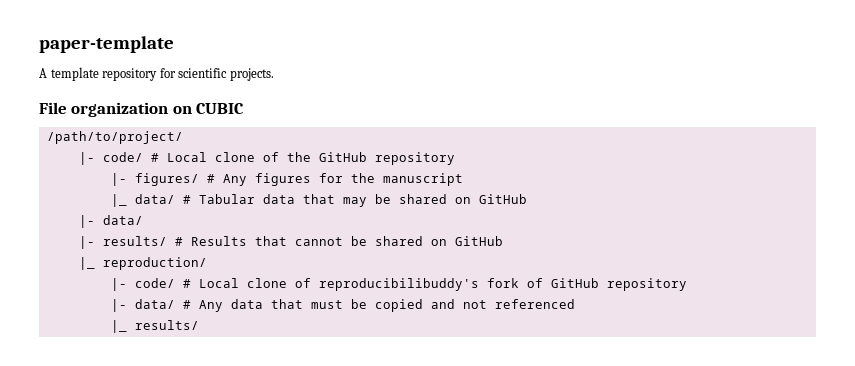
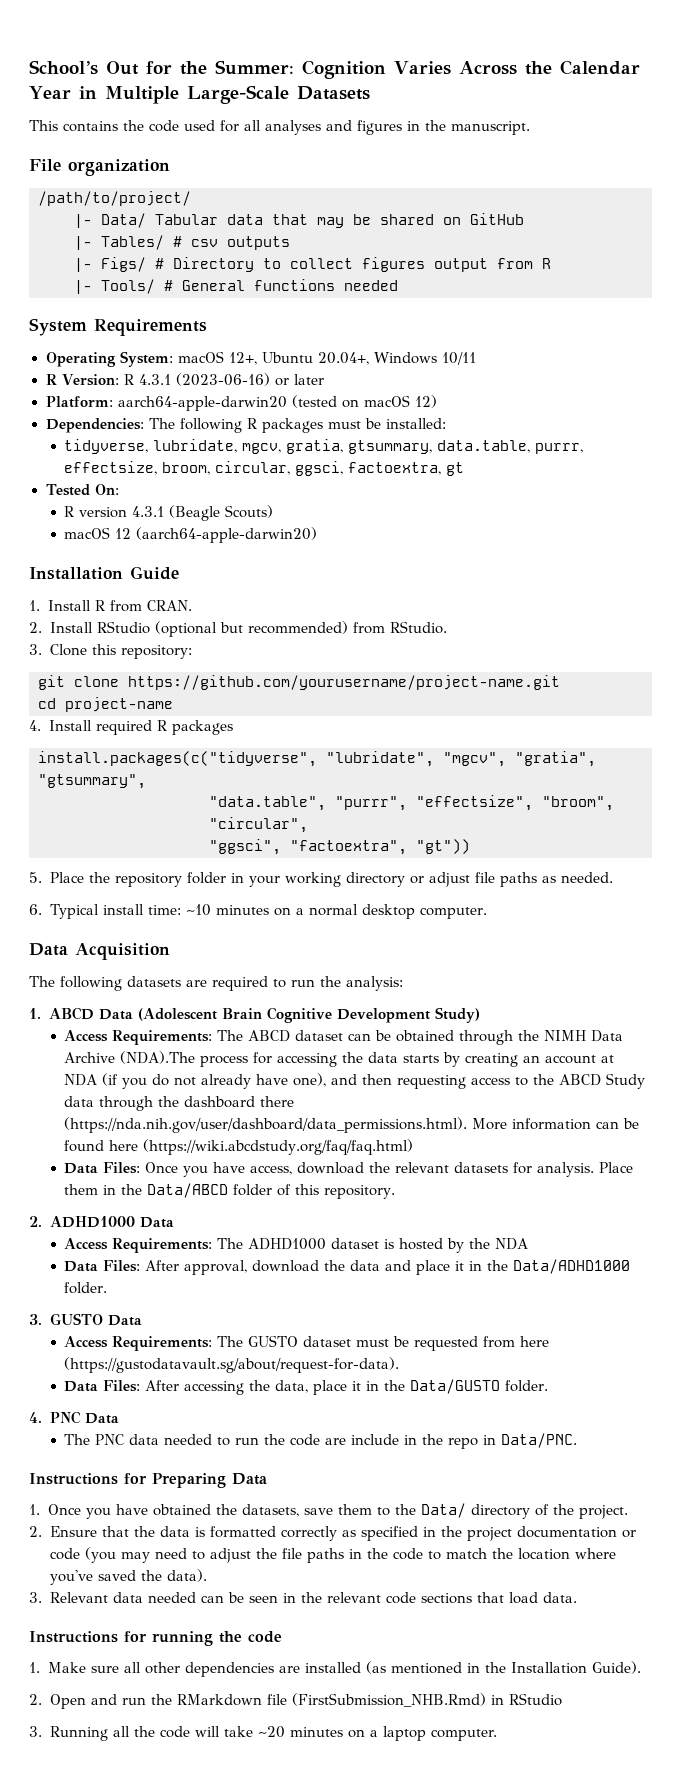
- paper-template
- A template repository for scientific projects.
+ School’s Out for the Summer: Cognition Varies Across the Calendar Year in Multiple Large-Scale Datasets
+ This contains the code used for all analyses and figures in the manuscript.
- File organization on CUBIC
+ File organization
- |- code/ # Local clone of the GitHub repository
- |- figures/ # Any figures for the manuscript
- |_ data/ # Tabular data that may be shared on GitHub
- |- data/
- |- results/ # Results that cannot be shared on GitHub
- |_ reproduction/
- |- code/ # Local clone of reproducibilibuddy's fork of GitHub repository
- |- data/ # Any data that must be copied and not referenced
- |_ results/
+ |- Data/ Tabular data that may be shared on GitHub
+ |- Tables/ # csv outputs
+ |- Figs/ # Directory to collect figures output from R
+ |- Tools/ # General functions needed
+ System Requirements
+ Operating System: macOS 12+, Ubuntu 20.04+, Windows 10/11
+ R Version: R 4.3.1 (2023-06-16) or later
+ Platform: aarch64-apple-darwin20 (tested on macOS 12)
+ Dependencies: The following R packages must be installed:
+ tidyverse, lubridate, mgcv, gratia, gtsummary, data.table, purrr, effectsize, broom, circular, ggsci, factoextra, gt
+ Tested On:
+ R version 4.3.1 (Beagle Scouts)
+ macOS 12 (aarch64-apple-darwin20)
+ Installation Guide
+ 1. Install R from CRAN.
+ 2. Install RStudio (optional but recommended) from RStudio.
+ 3. Clone this repository:
+ git clone https://github.com/yourusername/project-name.git
+ cd project-name
+ 4. Install required R packages
+ install.packages(c("tidyverse", "lubridate", "mgcv", "gratia", "gtsummary",
+ "data.table", "purrr", "effectsize", "broom", "circular",
+ "ggsci", "factoextra", "gt"))
+ 5. Place the repository folder in your working directory or adjust file paths as needed.
+ 6. Typical install time: ~10 minutes on a normal desktop computer.
+ Data Acquisition
+ The following datasets are required to run the analysis:
+ 1. ABCD Data (Adolescent Brain Cognitive Development Study)
+ Access Requirements: The ABCD dataset can be obtained through the NIMH Data Archive (NDA).The process for accessing the data starts by creating an account at NDA (if you do not already have one), and then requesting access to the ABCD Study data through the dashboard there (https://nda.nih.gov/user/dashboard/data_permissions.html). More information can be found here (https://wiki.abcdstudy.org/faq/faq.html)
+ Data Files: Once you have access, download the relevant datasets for analysis. Place them in the Data/ABCD folder of this repository.
+ 2. ADHD1000 Data
+ Access Requirements: The ADHD1000 dataset is hosted by the NDA
+ Data Files: After approval, download the data and place it in the Data/ADHD1000 folder.
+ 3. GUSTO Data
+ Access Requirements: The GUSTO dataset must be requested from here (https://gustodatavault.sg/about/request-for-data).
+ Data Files: After accessing the data, place it in the Data/GUSTO folder.
+ 4. PNC Data
+ The PNC data needed to run the code are include in the repo in Data/PNC.
+ Instructions for Preparing Data
+ 1. Once you have obtained the datasets, save them to the Data/ directory of the project.
+ 2. Ensure that the data is formatted correctly as specified in the project documentation or code (you may need to adjust the file paths in the code to match the location where you've saved the data).
+ 3. Relevant data needed can be seen in the relevant code sections that load data.
+ Instructions for running the code
+ 1. Make sure all other dependencies are installed (as mentioned in the Installation Guide).
+ 2. Open and run the RMarkdown file (FirstSubmission_NHB.Rmd) in RStudio
+ 3. Running all the code will take ~20 minutes on a laptop computer.

